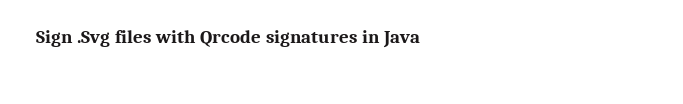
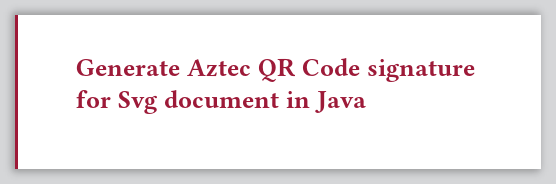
- Sign .Svg files with Qrcode signatures in Java
+ Generate Aztec QR Code signature for Svg document in Java

